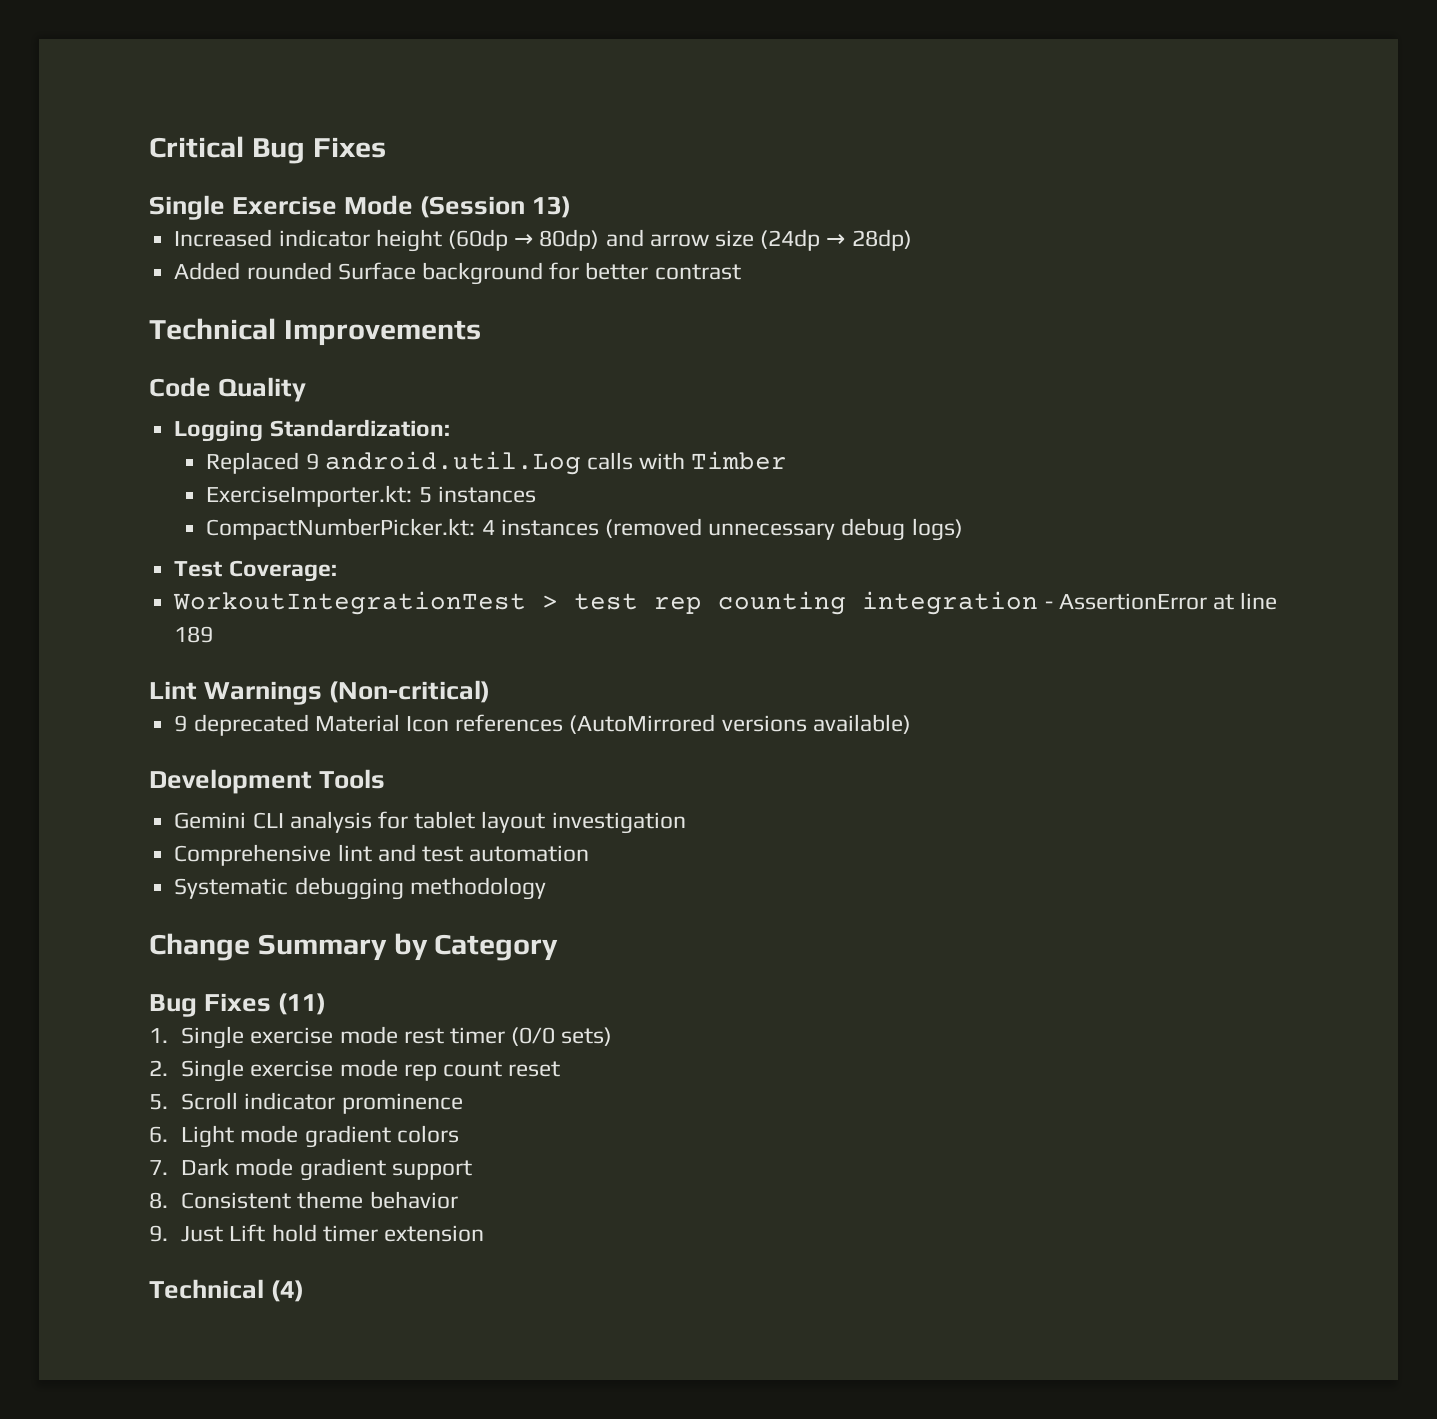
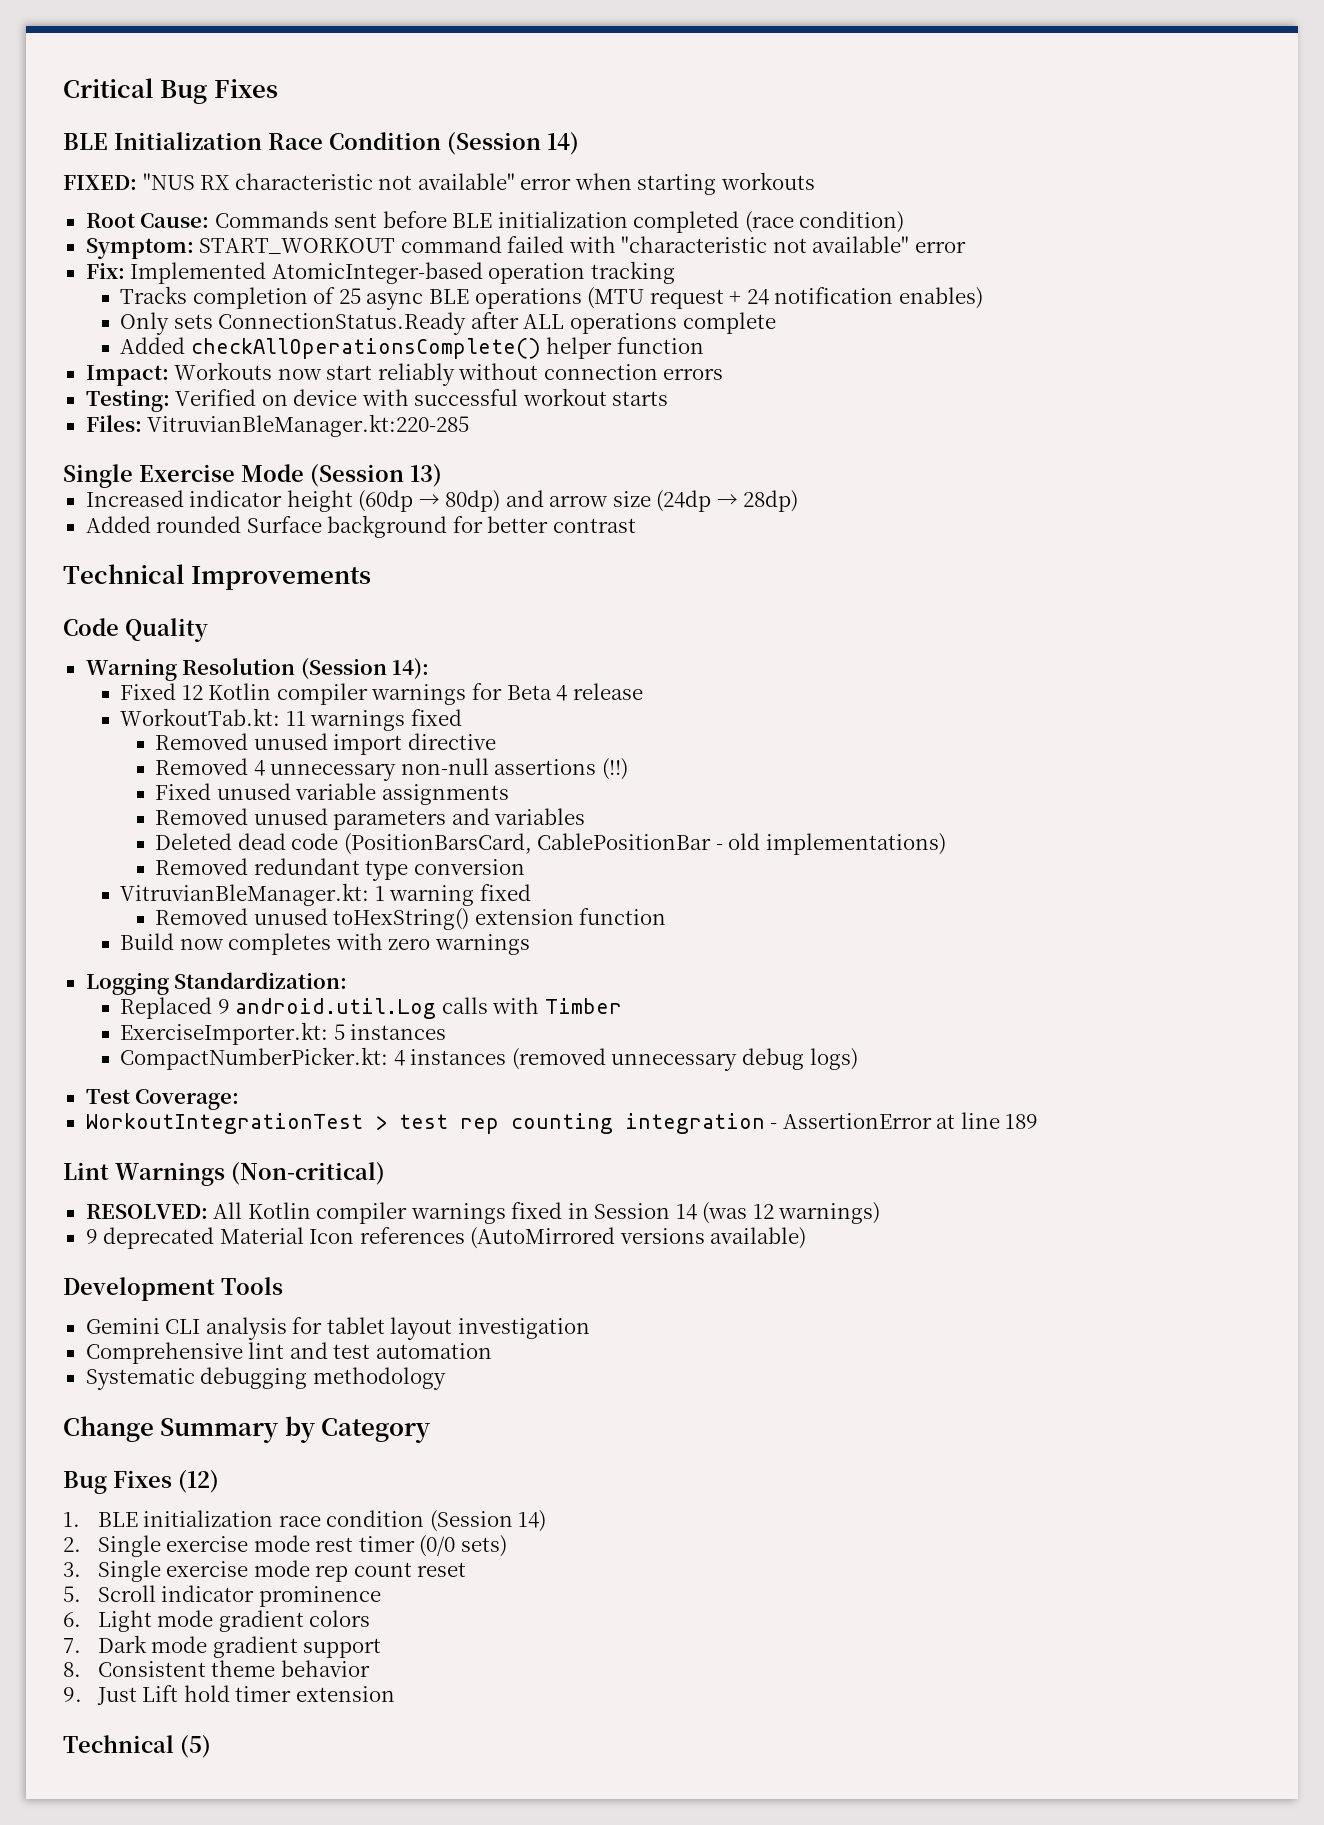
+ BLE Initialization Race Condition (Session 14)
+ FIXED: "NUS RX characteristic not available" error when starting workouts
+ Root Cause: Commands sent before BLE initialization completed (race condition)
+ Symptom: START_WORKOUT command failed with "characteristic not available" error
+ Fix: Implemented AtomicInteger-based operation tracking
+ Tracks completion of 25 async BLE operations (MTU request + 24 notification enables)
+ Only sets ConnectionStatus.Ready after ALL operations complete
+ Added checkAllOperationsComplete() helper function
+ Impact: Workouts now start reliably without connection errors
+ Testing: Verified on device with successful workout starts
+ Files: VitruvianBleManager.kt:220-285
+ Warning Resolution (Session 14):
+ Fixed 12 Kotlin compiler warnings for Beta 4 release
+ WorkoutTab.kt: 11 warnings fixed
+ Removed unused import directive
+ Removed 4 unnecessary non-null assertions (!!)
+ Fixed unused variable assignments
+ Removed unused parameters and variables
+ Deleted dead code (PositionBarsCard, CablePositionBar - old implementations)
+ Removed redundant type conversion
+ VitruvianBleManager.kt: 1 warning fixed
+ Removed unused toHexString() extension function
+ Build now completes with zero warnings
+ RESOLVED: All Kotlin compiler warnings fixed in Session 14 (was 12 warnings)
- Bug Fixes (11)
- 1. Single exercise mode rest timer (0/0 sets)
+ Bug Fixes (12)
+ 1. BLE initialization race condition (Session 14)
+ 2. Single exercise mode rest timer (0/0 sets)
- 2. Single exercise mode rep count reset
+ 3. Single exercise mode rep count reset
- Technical (4)
+ Technical (5)

